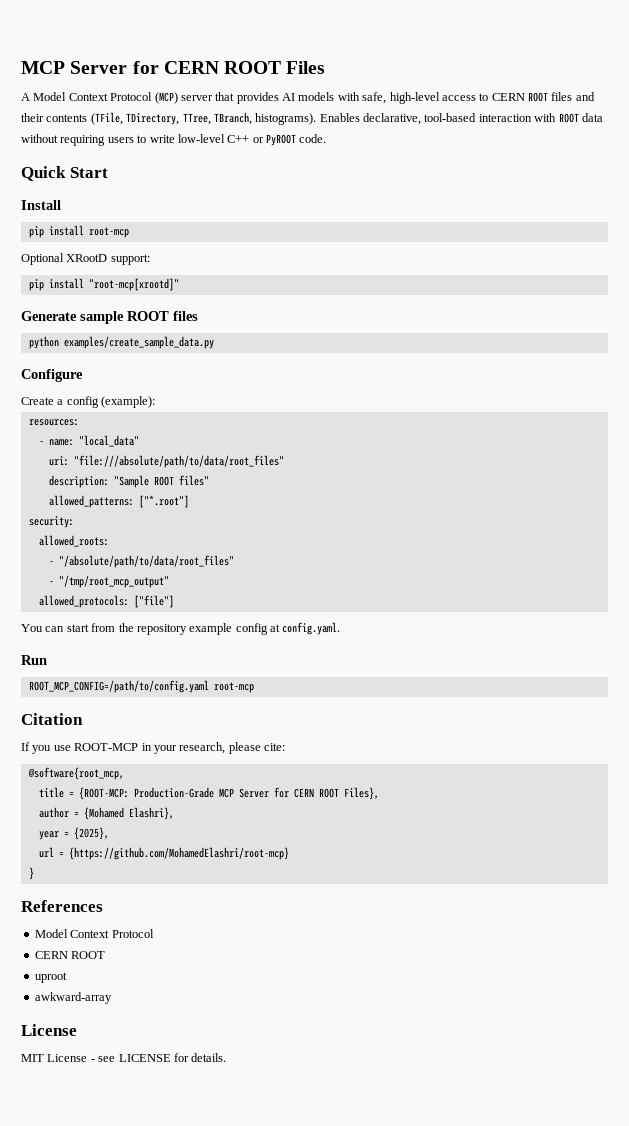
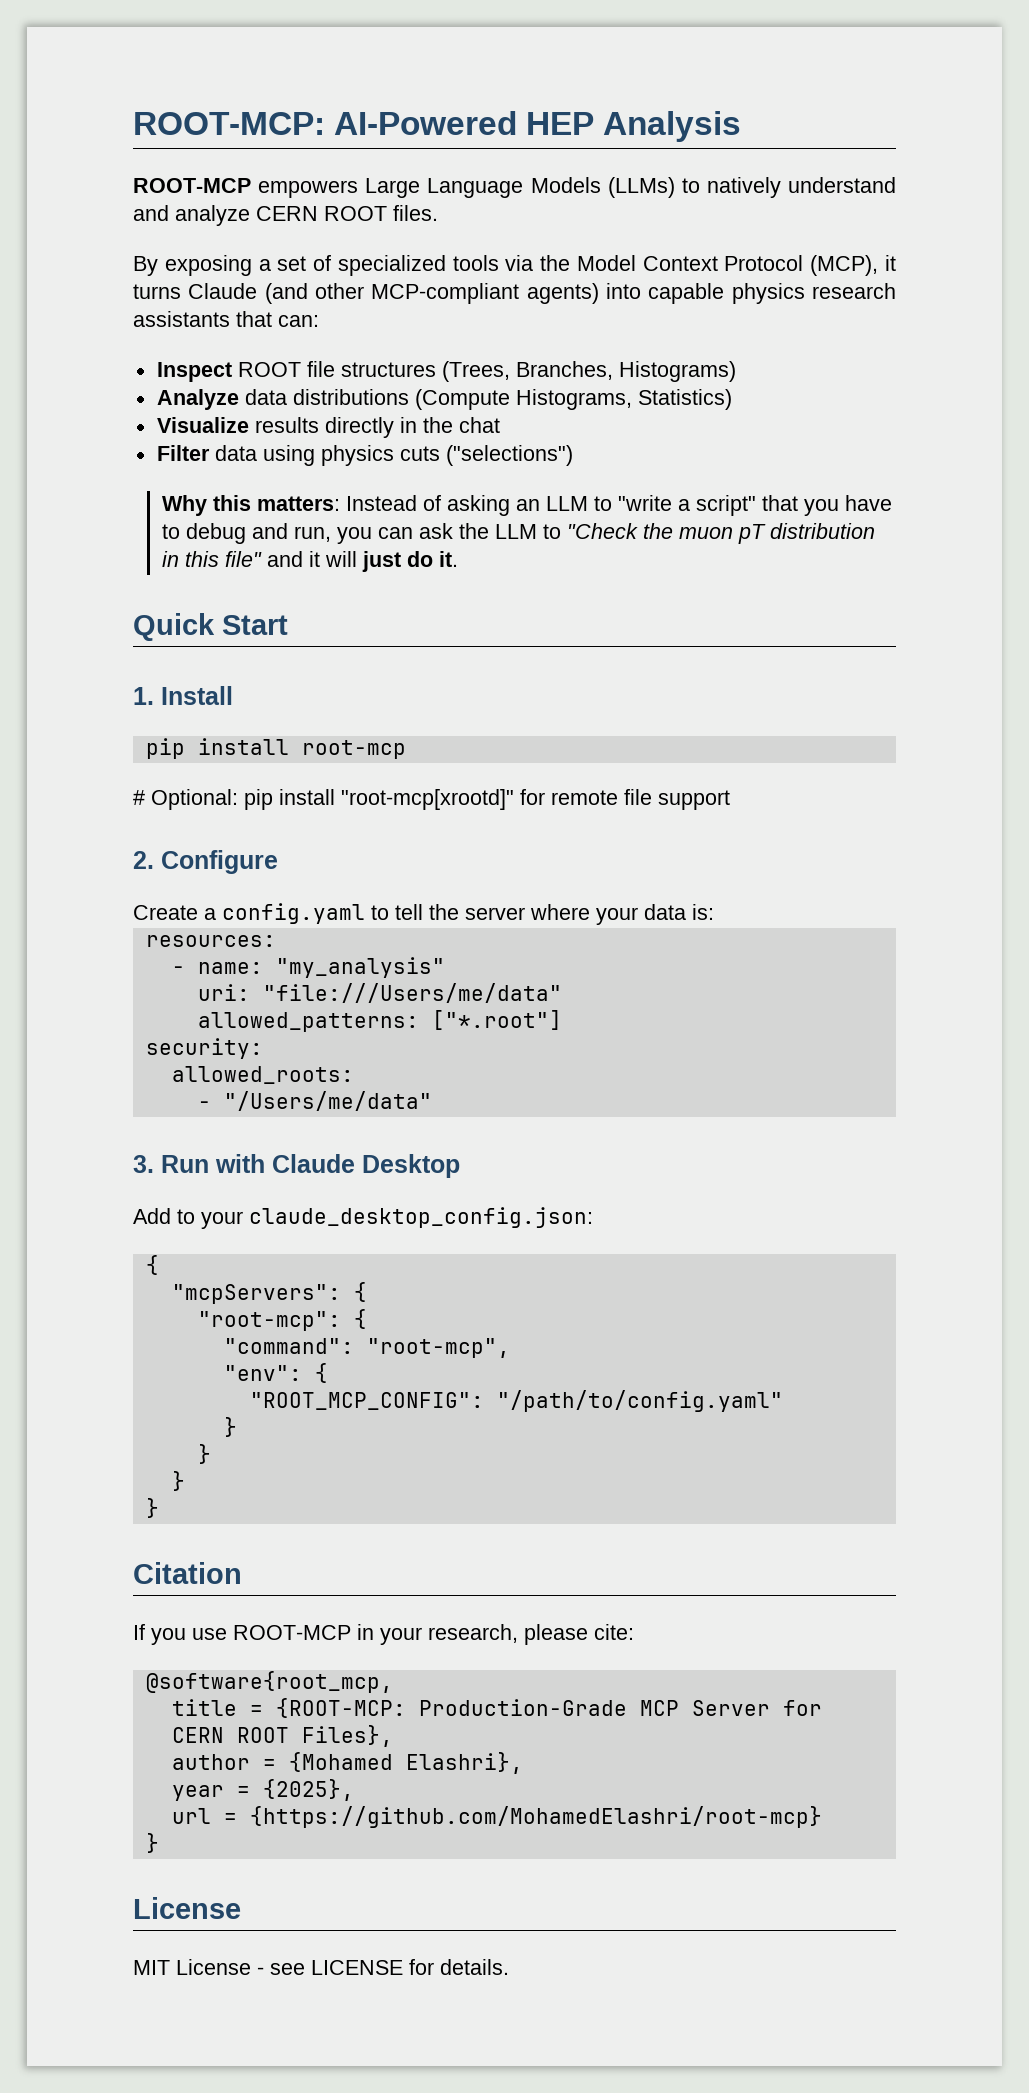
- MCP Server for CERN ROOT Files
- A Model Context Protocol (MCP) server that provides AI models with safe, high-level access to CERN ROOT files and their contents (TFile, TDirectory, TTree, TBranch, histograms). Enables declarative, tool-based interaction with ROOT data without requiring users to write low-level C++ or PyROOT code.
+ ROOT-MCP: AI-Powered HEP Analysis
+ ROOT-MCP empowers Large Language Models (LLMs) to natively understand and analyze CERN ROOT files.
+ By exposing a set of specialized tools via the Model Context Protocol (MCP), it turns Claude (and other MCP-compliant agents) into capable physics research assistants that can:
+ Inspect ROOT file structures (Trees, Branches, Histograms)
+ Analyze data distributions (Compute Histograms, Statistics)
+ Visualize results directly in the chat
+ Filter data using physics cuts ("selections")
+ Why this matters: Instead of asking an LLM to "write a script" that you have to debug and run, you can ask the LLM to "Check the muon pT distribution in this file" and it will just do it.
- Install
+ 1. Install
- Optional XRootD support:
- pip install "root-mcp[xrootd]"
- Generate sample ROOT files
- python examples/create_sample_data.py
- Configure
- Create a config (example):
+ # Optional: pip install "root-mcp[xrootd]" for remote file support
+ 2. Configure
+ Create a config.yaml to tell the server where your data is:
- - name: "local_data"
+ - name: "my_analysis"
- uri: "file:///absolute/path/to/data/root_files"
- description: "Sample ROOT files"
+ uri: "file:///Users/me/data"
- - "/absolute/path/to/data/root_files"
- - "/tmp/root_mcp_output"
- allowed_protocols: ["file"]
- You can start from the repository example config at config.yaml.
- Run
- ROOT_MCP_CONFIG=/path/to/config.yaml root-mcp
+ - "/Users/me/data"
+ 3. Run with Claude Desktop
+ Add to your claude_desktop_config.json:
+ {
+ "mcpServers": {
+ "root-mcp": {
+ "command": "root-mcp",
+ "env": {
+ "ROOT_MCP_CONFIG": "/path/to/config.yaml"
+ }
+ }
+ }
+ }
- References
- Model Context Protocol
- CERN ROOT
- uproot
- awkward-array

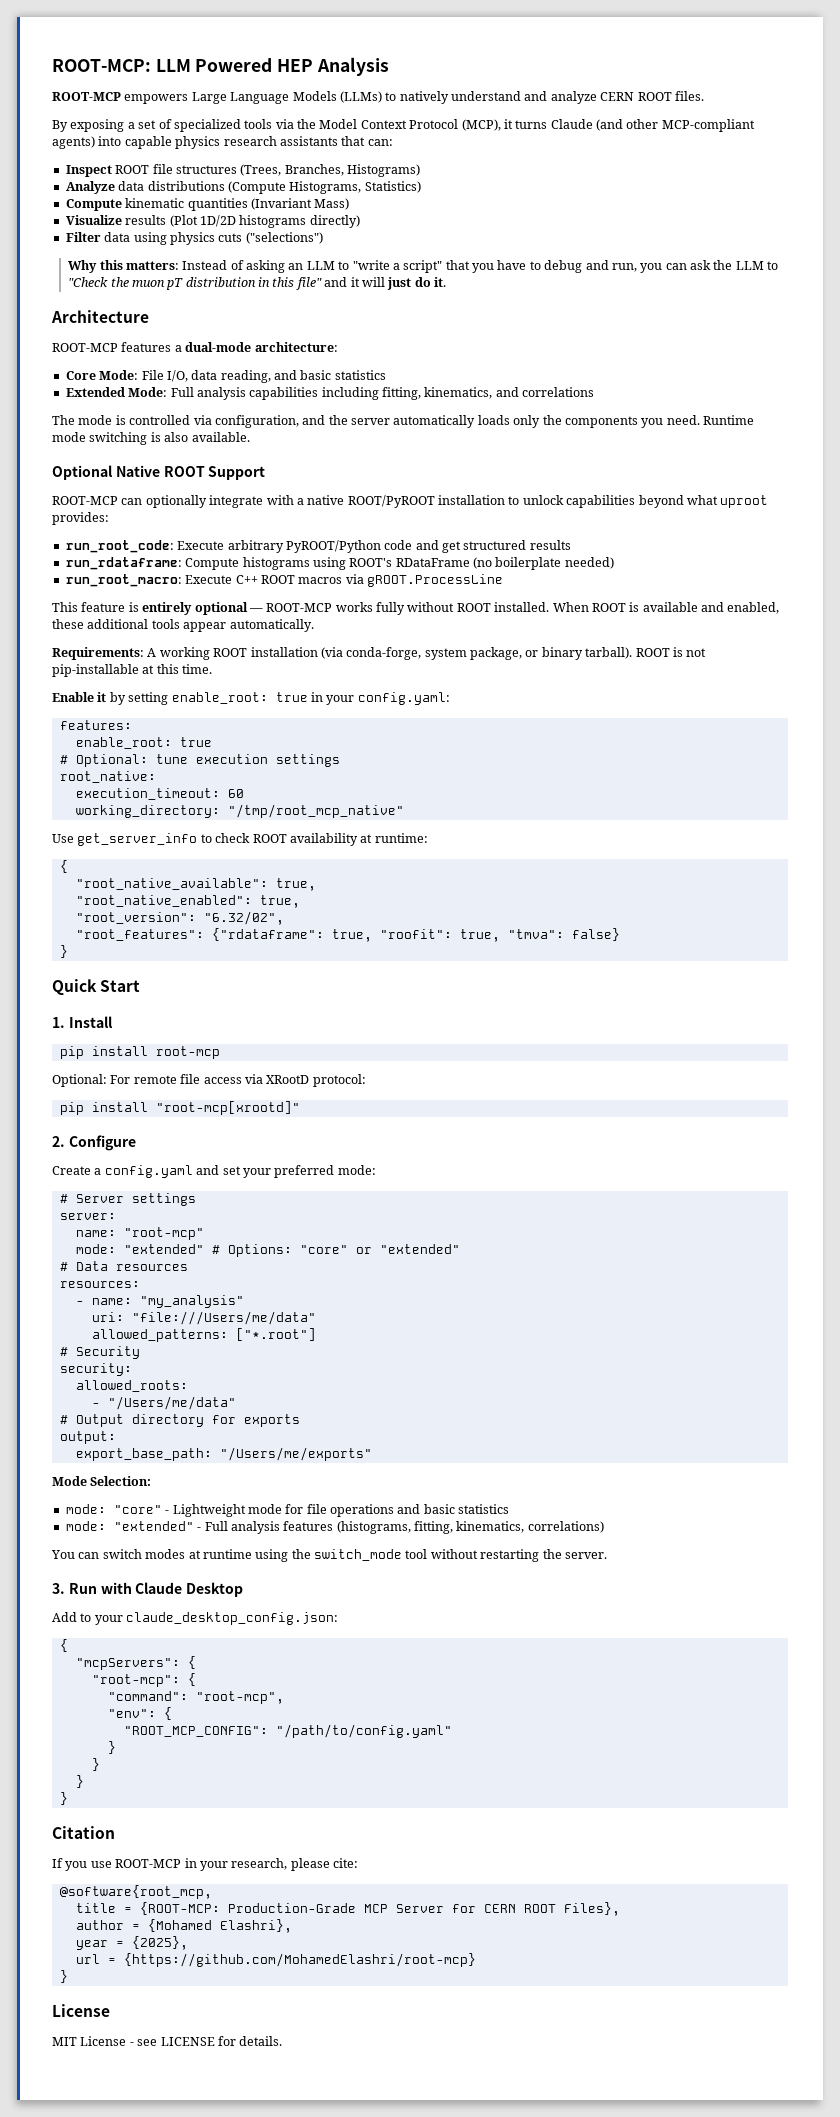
- ROOT-MCP: AI-Powered HEP Analysis
+ ROOT-MCP: LLM Powered HEP Analysis
- Visualize results directly in the chat
+ Compute kinematic quantities (Invariant Mass)
+ Visualize results (Plot 1D/2D histograms directly)
+ Architecture
+ ROOT-MCP features a dual-mode architecture:
+ Core Mode: File I/O, data reading, and basic statistics
+ Extended Mode: Full analysis capabilities including fitting, kinematics, and correlations
+ The mode is controlled via configuration, and the server automatically loads only the components you need. Runtime mode switching is also available.
+ Optional Native ROOT Support
+ ROOT-MCP can optionally integrate with a native ROOT/PyROOT installation to unlock capabilities beyond what uproot provides:
+ run_root_code: Execute arbitrary PyROOT/Python code and get structured results
+ run_rdataframe: Compute histograms using ROOT's RDataFrame (no boilerplate needed)
+ run_root_macro: Execute C++ ROOT macros via gROOT.ProcessLine
+ This feature is entirely optional — ROOT-MCP works fully without ROOT installed. When ROOT is available and enabled, these additional tools appear automatically.
+ Requirements: A working ROOT installation (via conda-forge, system package, or binary tarball). ROOT is not pip-installable at this time.
+ Enable it by setting enable_root: true in your config.yaml:
+ features:
+ enable_root: true
+ # Optional: tune execution settings
+ root_native:
+ execution_timeout: 60
+ working_directory: "/tmp/root_mcp_native"
+ Use get_server_info to check ROOT availability at runtime:
+ {
+ "root_native_available": true,
+ "root_native_enabled": true,
+ "root_version": "6.32/02",
+ "root_features": {"rdataframe": true, "roofit": true, "tmva": false}
+ }
- # Optional: pip install "root-mcp[xrootd]" for remote file support
+ Optional: For remote file access via XRootD protocol:
+ pip install "root-mcp[xrootd]"
- Create a config.yaml to tell the server where your data is:
+ Create a config.yaml and set your preferred mode:
+ # Server settings
+ server:
+ name: "root-mcp"
+ mode: "extended" # Options: "core" or "extended"
+ # Data resources
+ # Security
+ # Output directory for exports
+ output:
+ export_base_path: "/Users/me/exports"
+ Mode Selection:
+ mode: "core" - Lightweight mode for file operations and basic statistics
+ mode: "extended" - Full analysis features (histograms, fitting, kinematics, correlations)
+ You can switch modes at runtime using the switch_mode tool without restarting the server.

